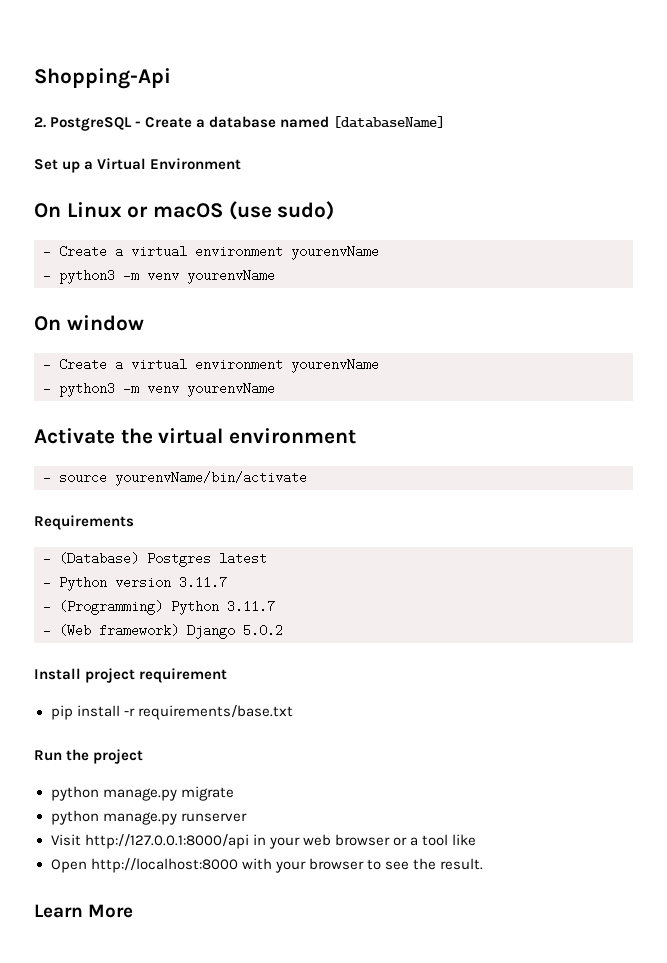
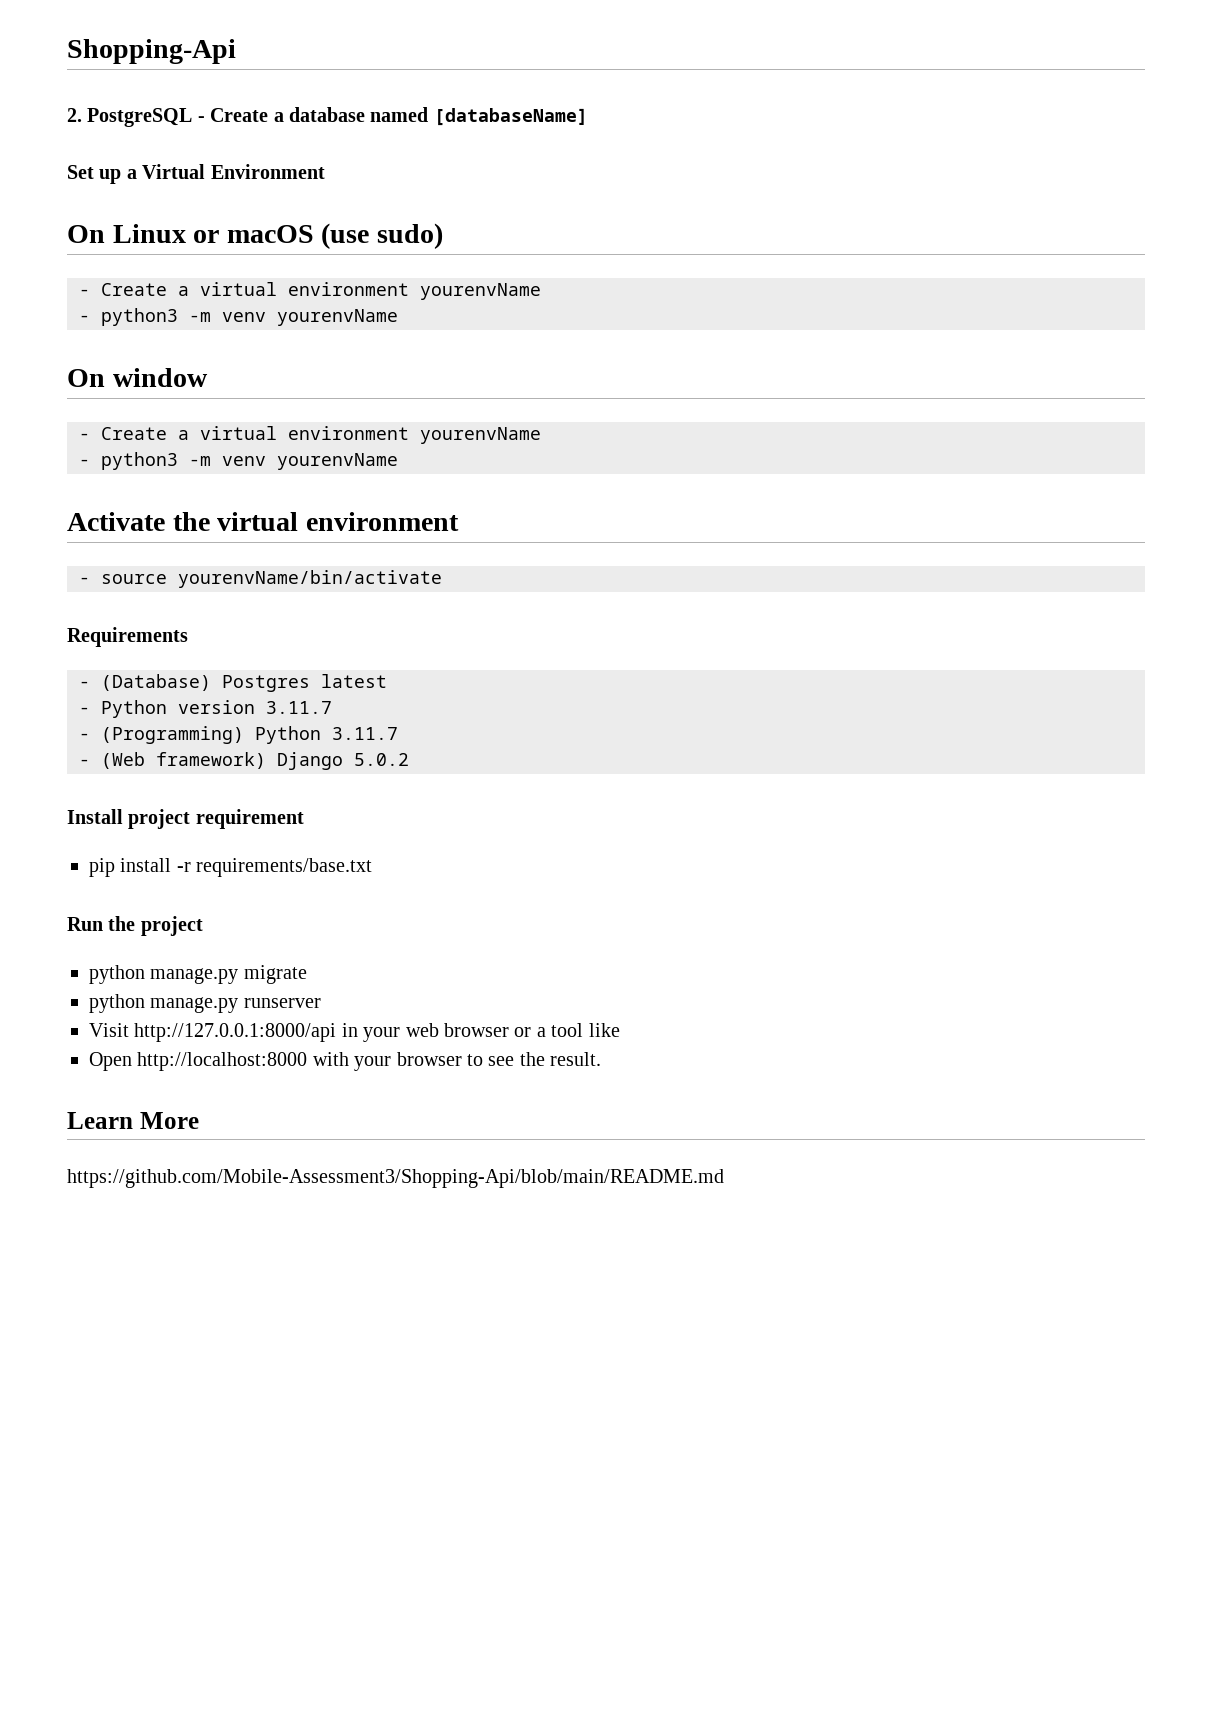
+ https://github.com/Mobile-Assessment3/Shopping-Api/blob/main/README.md

